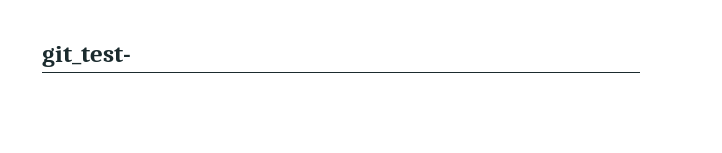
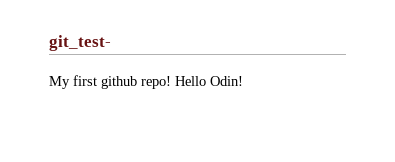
+ My first github repo! Hello Odin!

